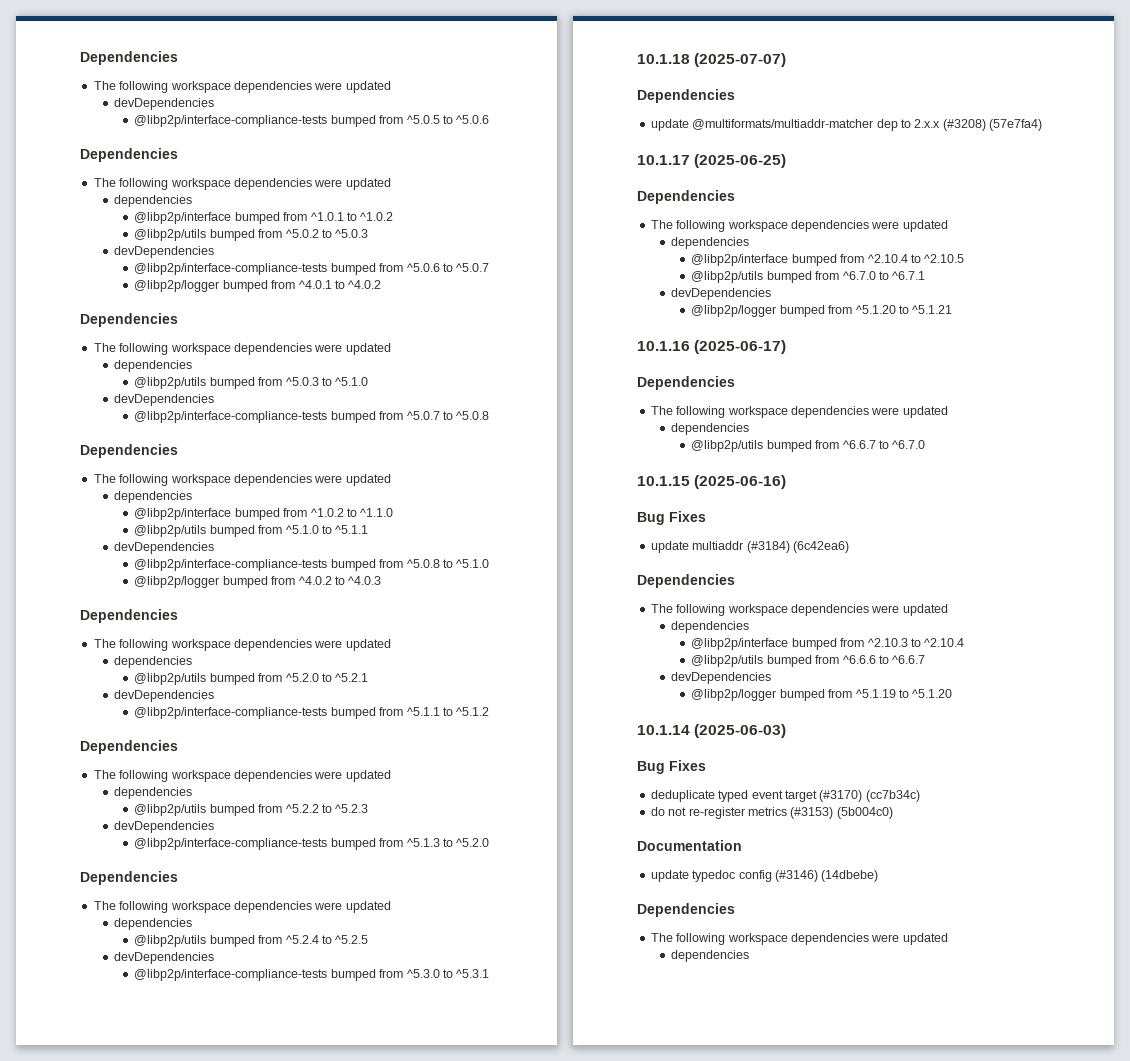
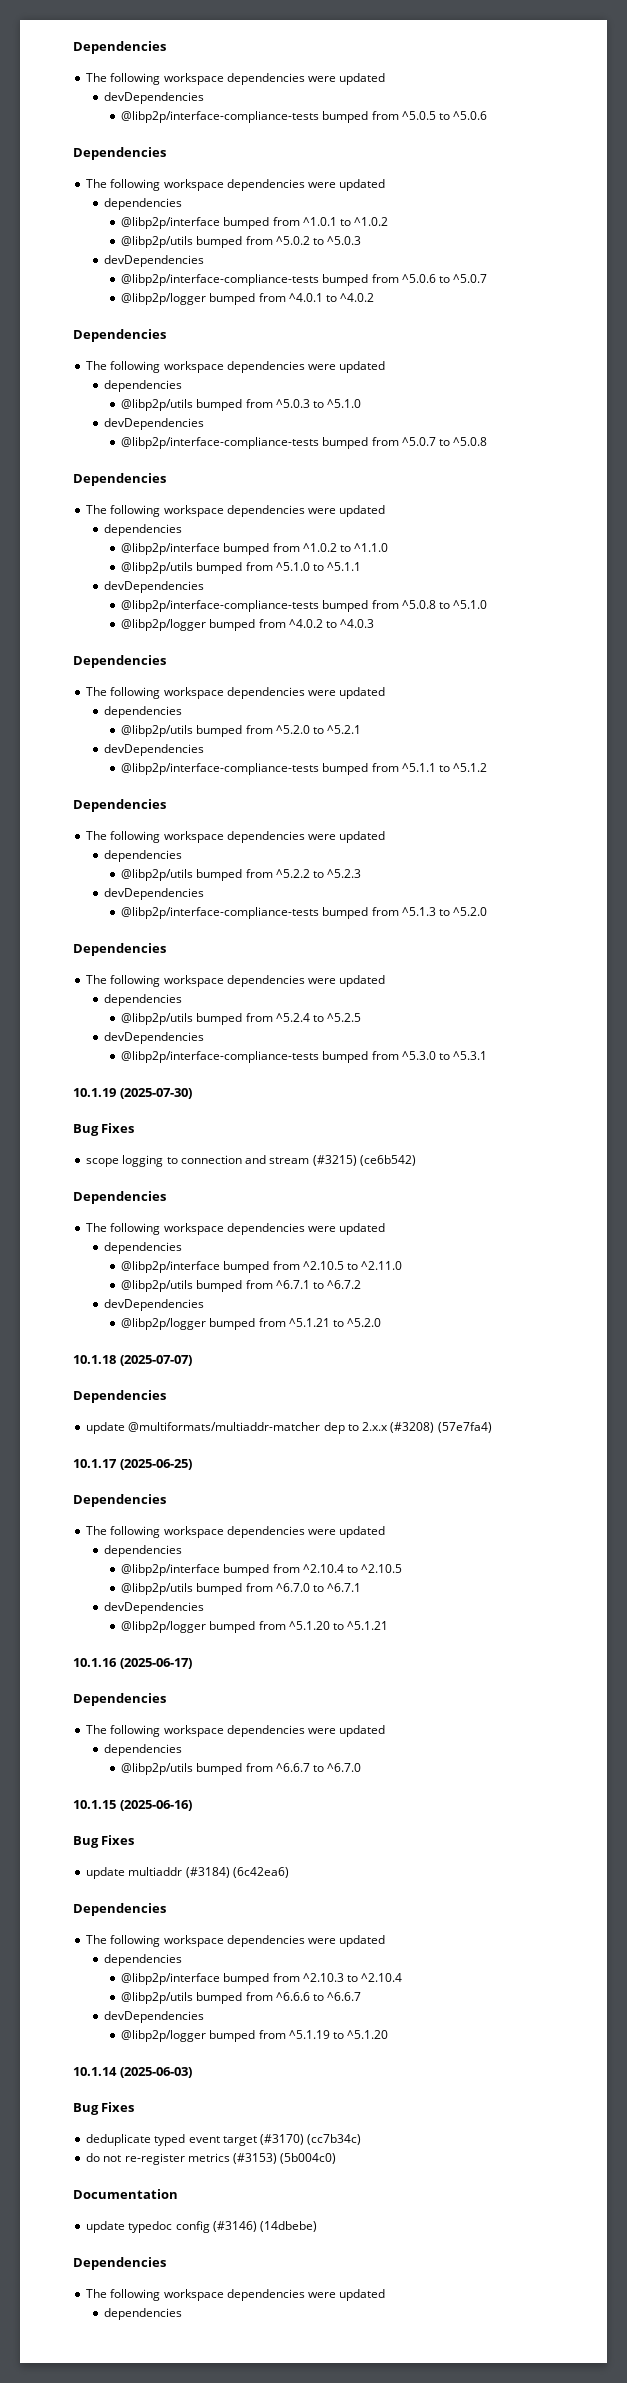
+ 10.1.19 (2025-07-30)
+ Bug Fixes
+ scope logging to connection and stream (#3215) (ce6b542)
+ Dependencies
+ The following workspace dependencies were updated
+ dependencies
+ @libp2p/interface bumped from ^2.10.5 to ^2.11.0
+ @libp2p/utils bumped from ^6.7.1 to ^6.7.2
+ devDependencies
+ @libp2p/logger bumped from ^5.1.21 to ^5.2.0

